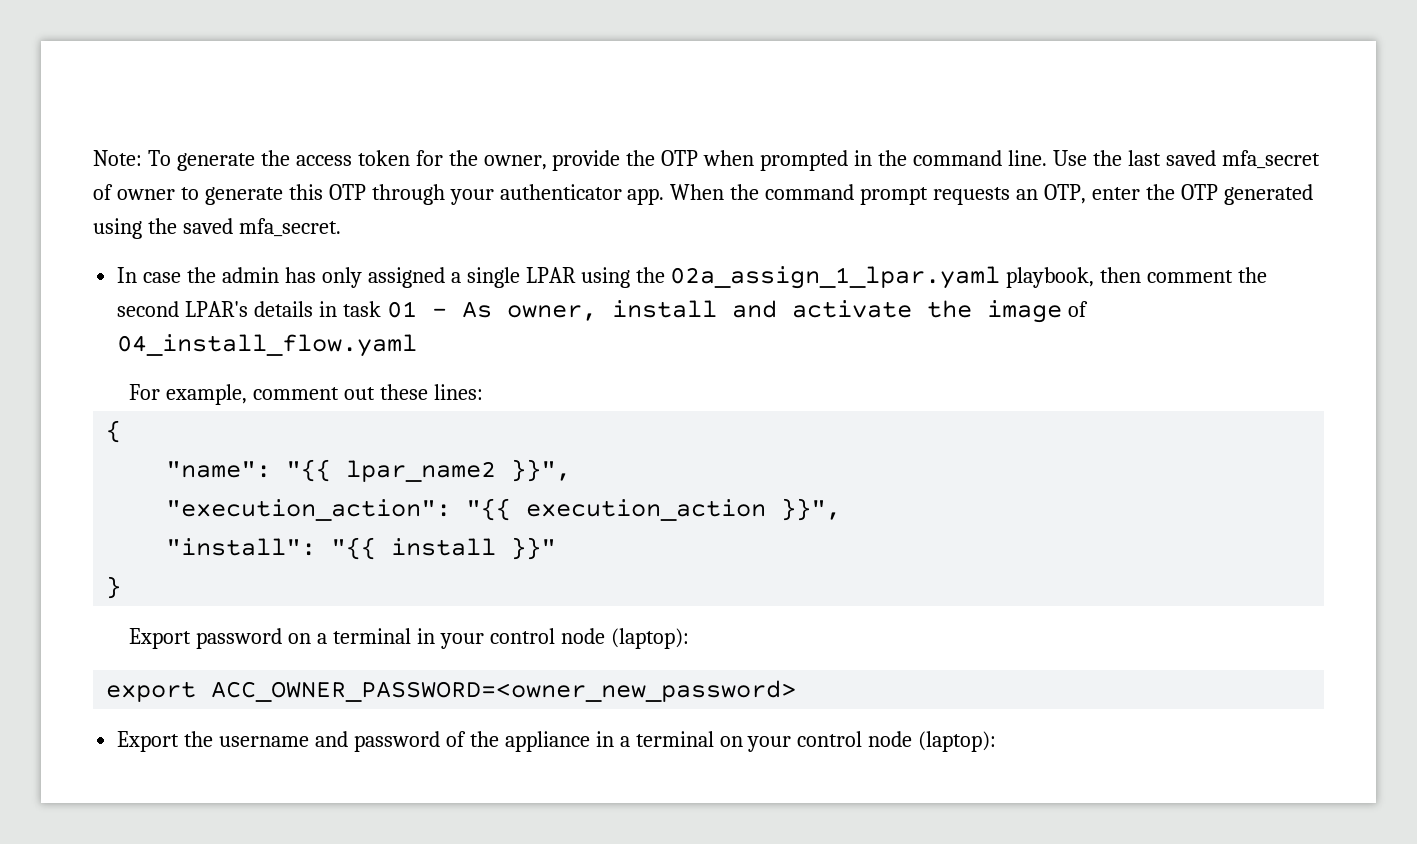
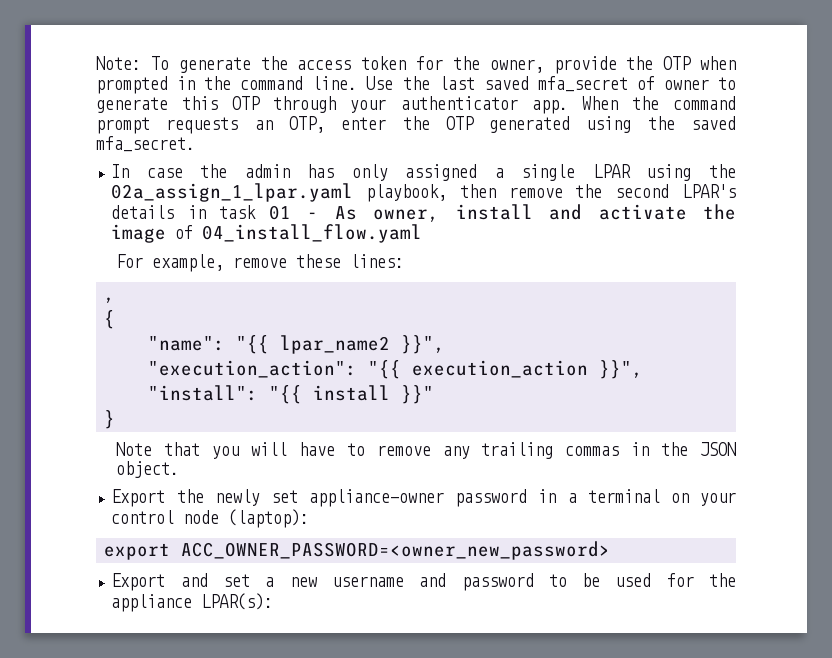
- In case the admin has only assigned a single LPAR using the 02a_assign_1_lpar.yaml playbook, then comment the second LPAR's details in task 01 - As owner, install and activate the image of 04_install_flow.yaml
+ In case the admin has only assigned a single LPAR using the 02a_assign_1_lpar.yaml playbook, then remove the second LPAR's details in task 01 - As owner, install and activate the image of 04_install_flow.yaml
- For example, comment out these lines:
+ For example, remove these lines:
+ ,
- Export password on a terminal in your control node (laptop):
+ Note that you will have to remove any trailing commas in the JSON object.
+ Export the newly set appliance-owner password in a terminal on your control node (laptop):
- Export the username and password of the appliance in a terminal on your control node (laptop):
+ Export and set a new username and password to be used for the appliance LPAR(s):

